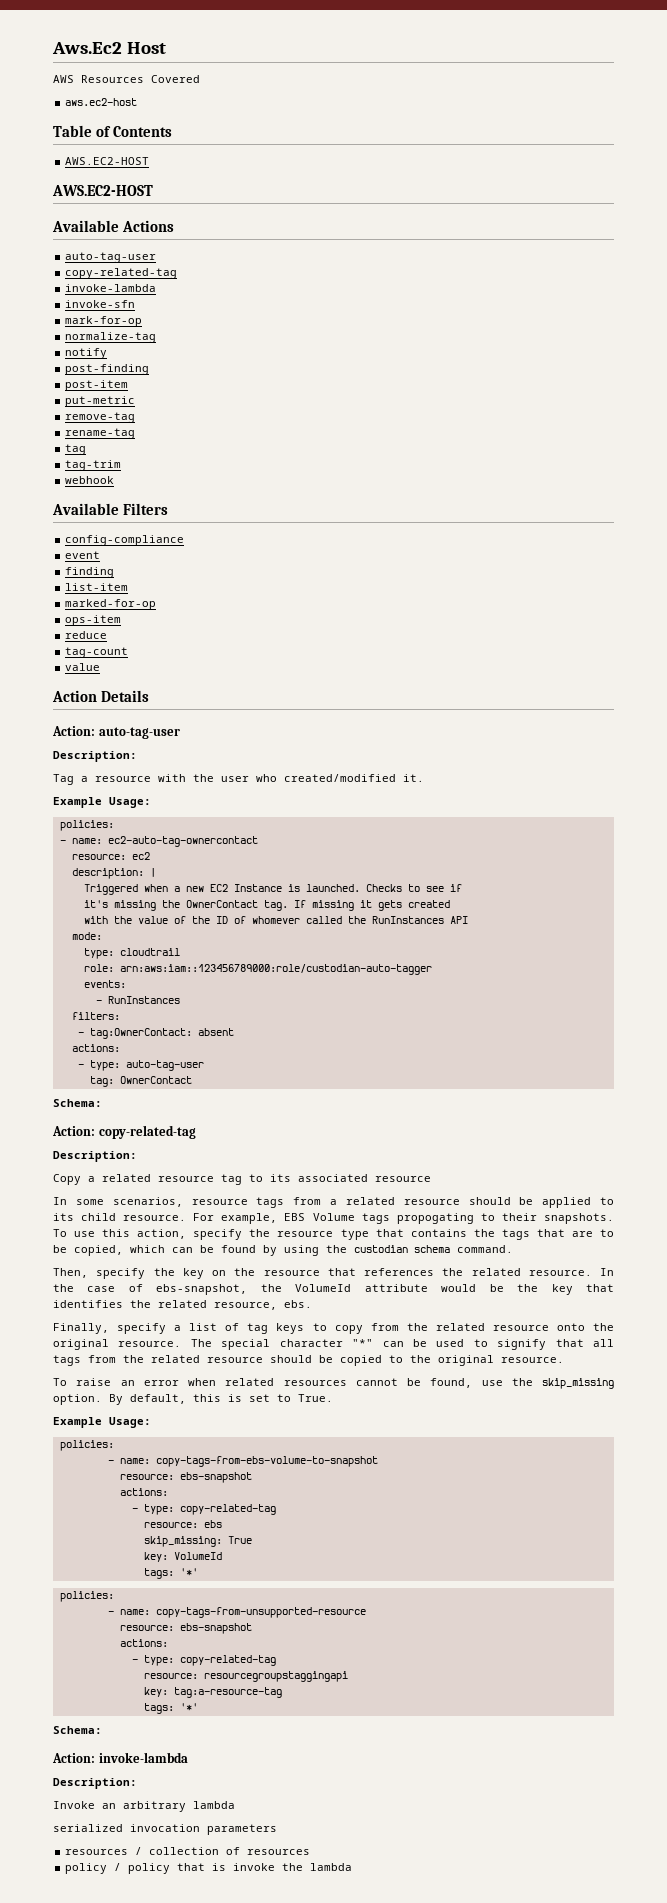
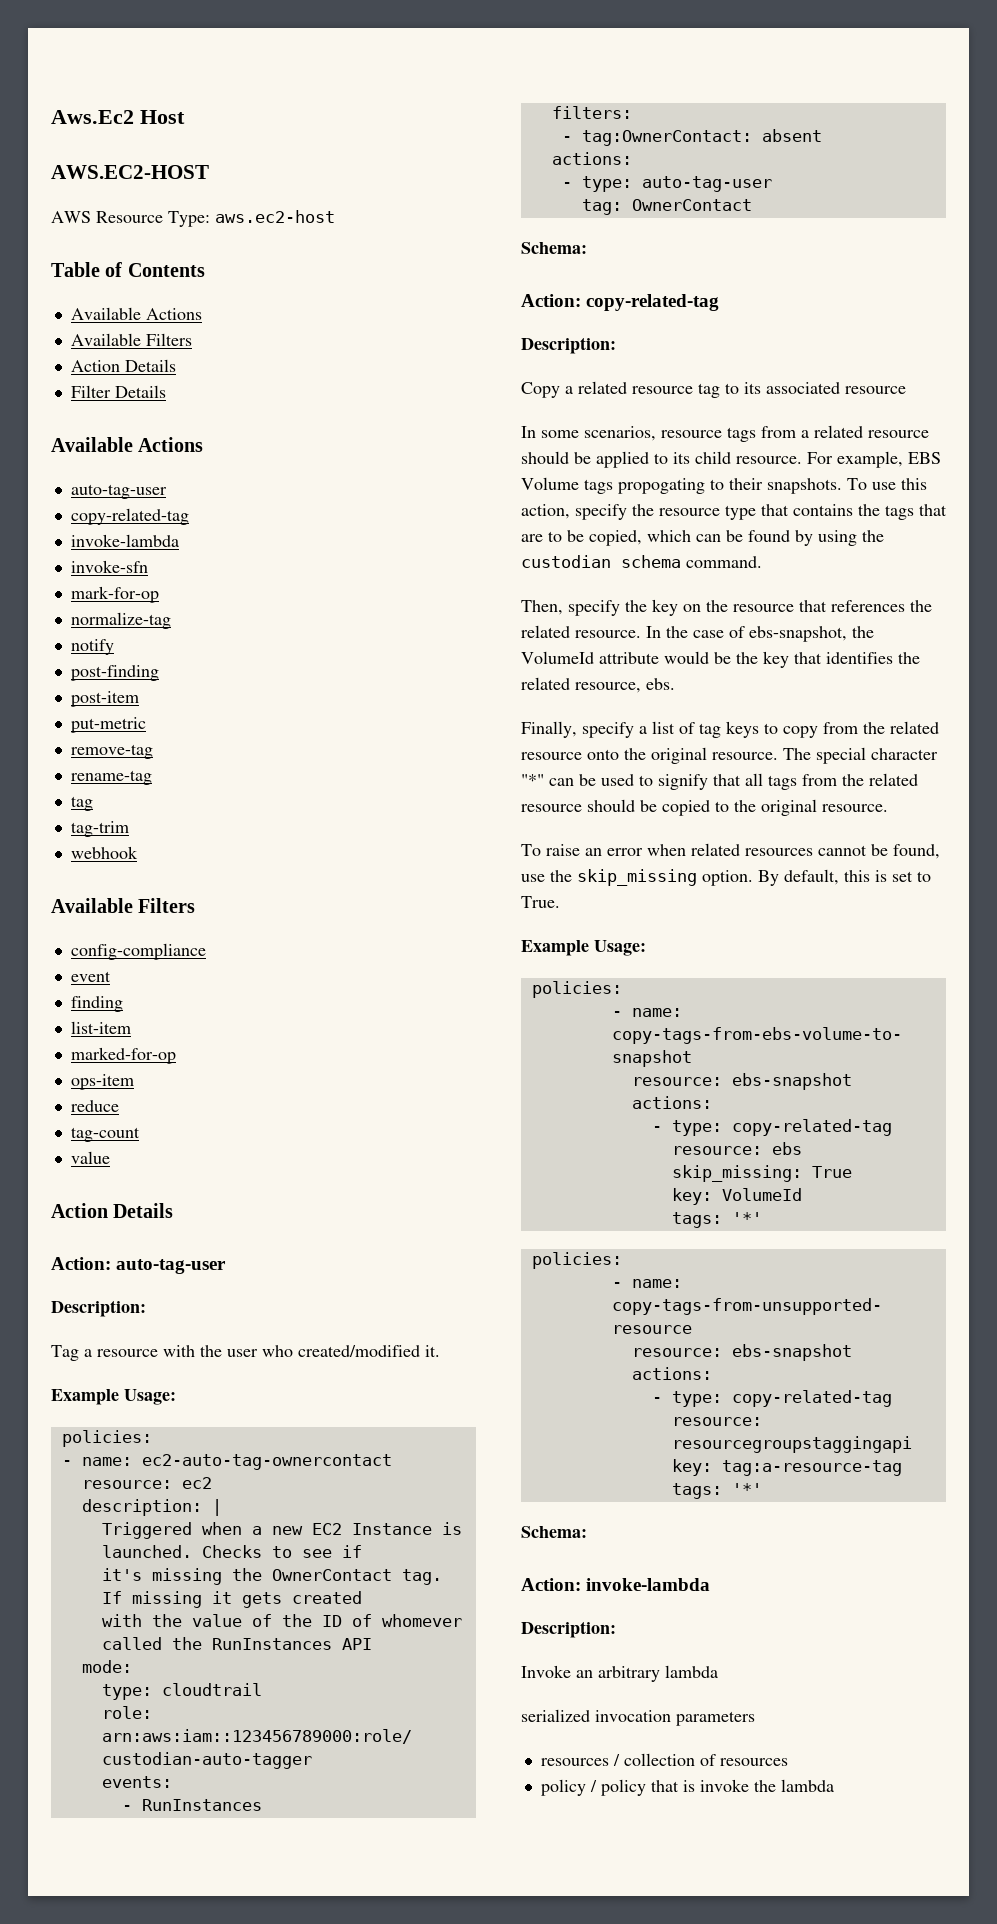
+ AWS.EC2-HOST
- AWS Resources Covered
- aws.ec2-host
+ AWS Resource Type: aws.ec2-host
  Table of Contents
- AWS.EC2-HOST
- AWS.EC2-HOST
+ Available Actions
+ Available Filters
+ Action Details
+ Filter Details

